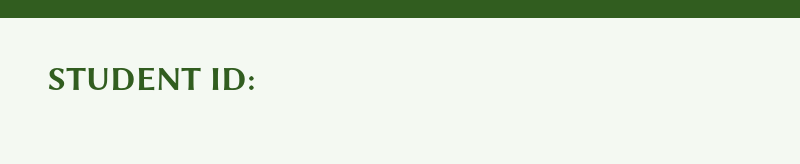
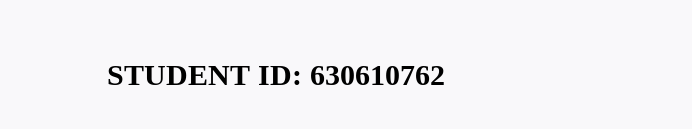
- STUDENT ID:
+ STUDENT ID: 630610762

